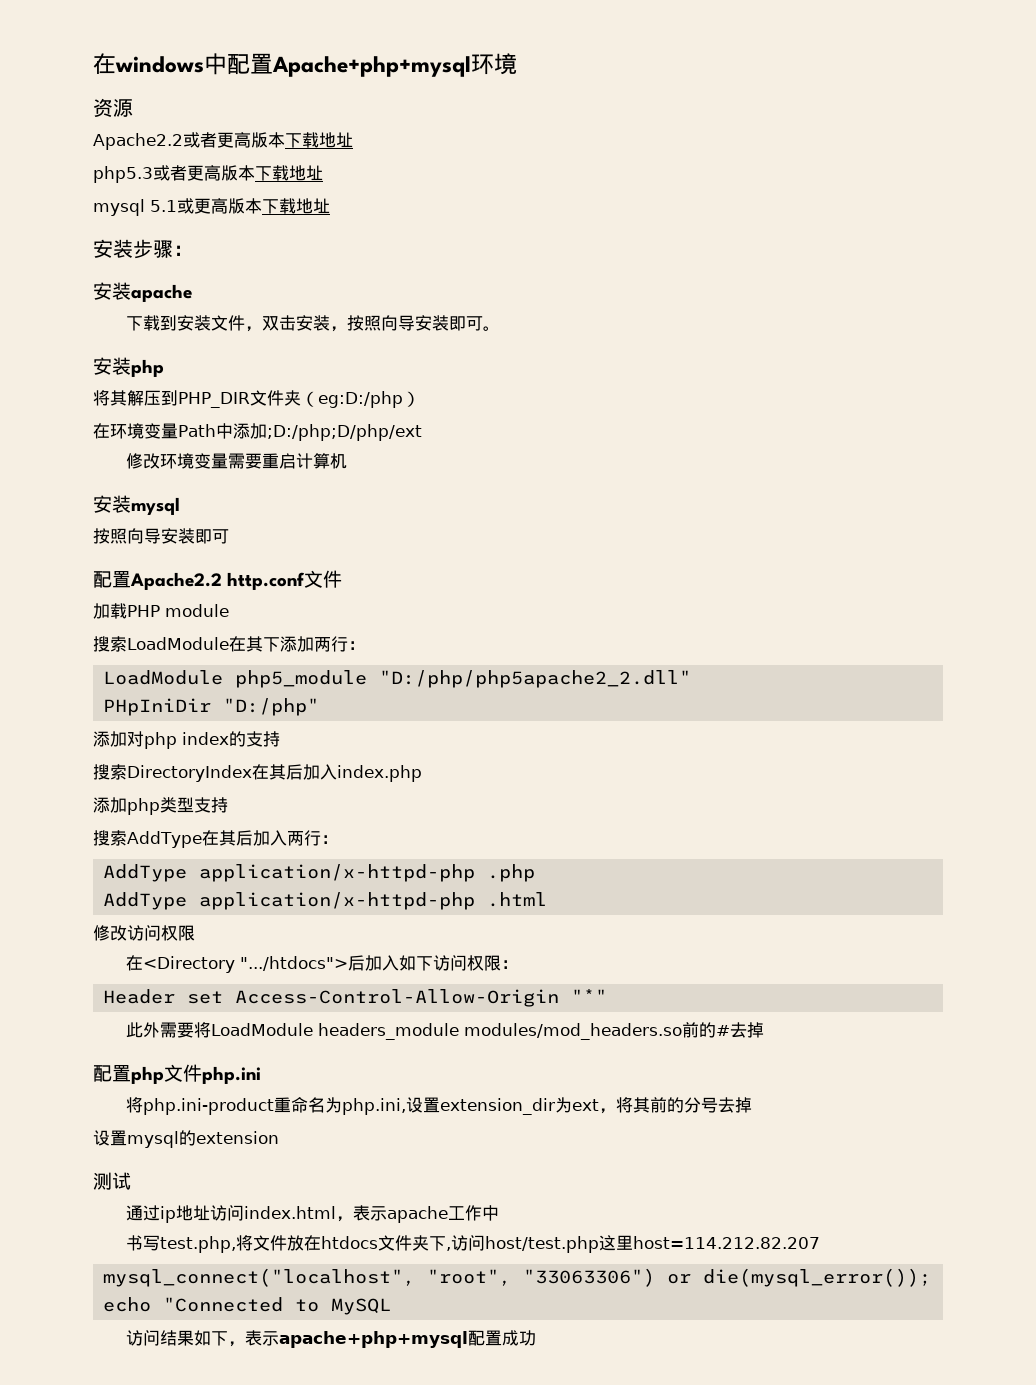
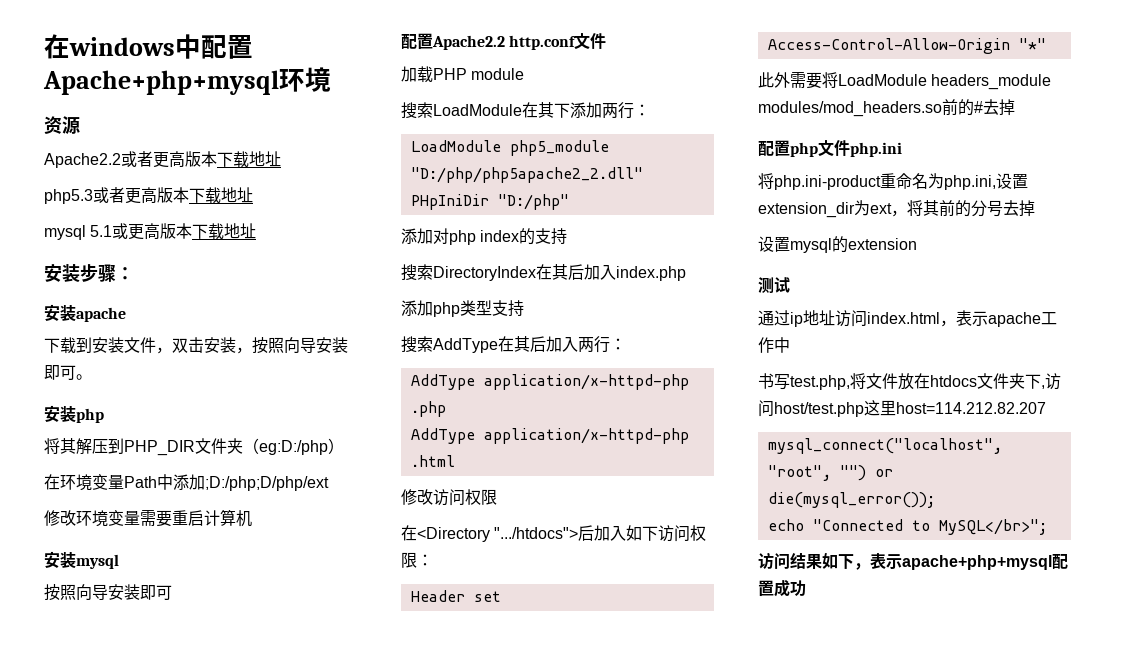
- mysql_connect("localhost", "root", "33063306") or die(mysql_error());
+ mysql_connect("localhost", "root", "") or die(mysql_error());
- echo "Connected to MySQL
+ echo "Connected to MySQL</br>";

